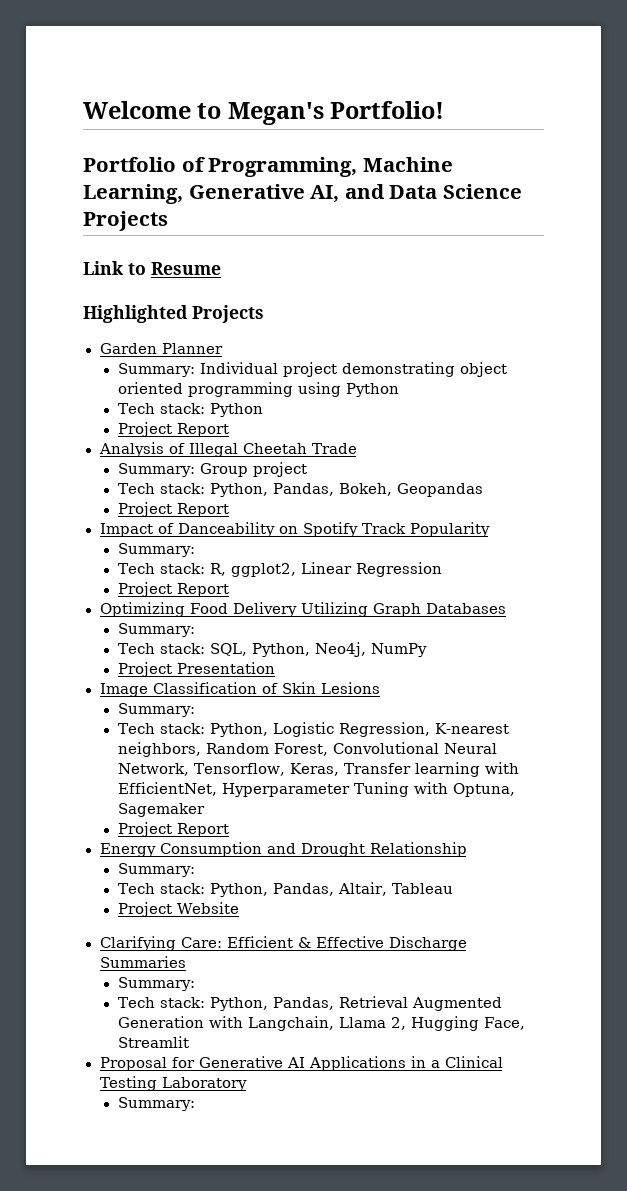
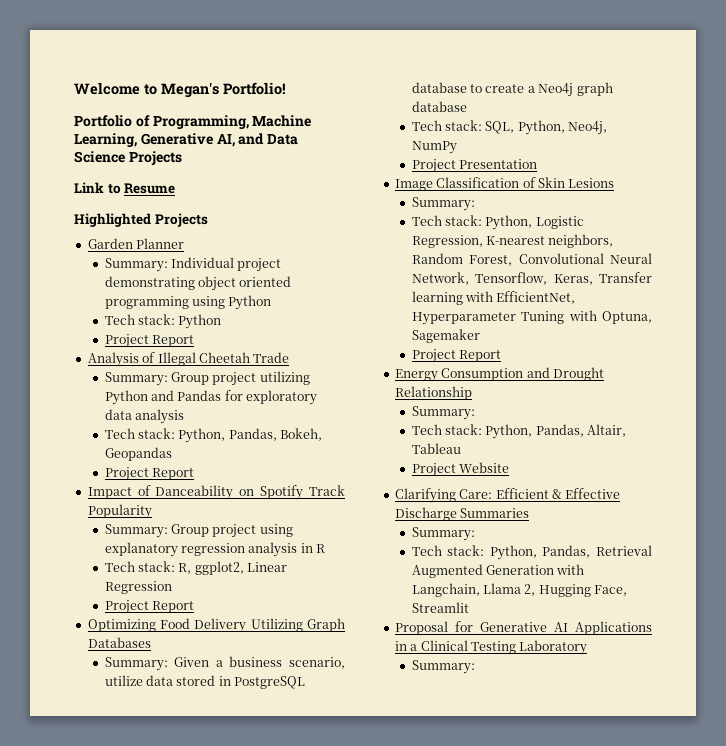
- Summary: Group project
+ Summary: Group project utilizing Python and Pandas for exploratory data analysis
  Impact of Danceability on Spotify Track Popularity
- Summary:
+ Summary: Group project using explanatory regression analysis in R
  Optimizing Food Delivery Utilizing Graph Databases
- Summary:
+ Summary: Given a business scenario, utilize data stored in PostgreSQL database to create a Neo4j graph database

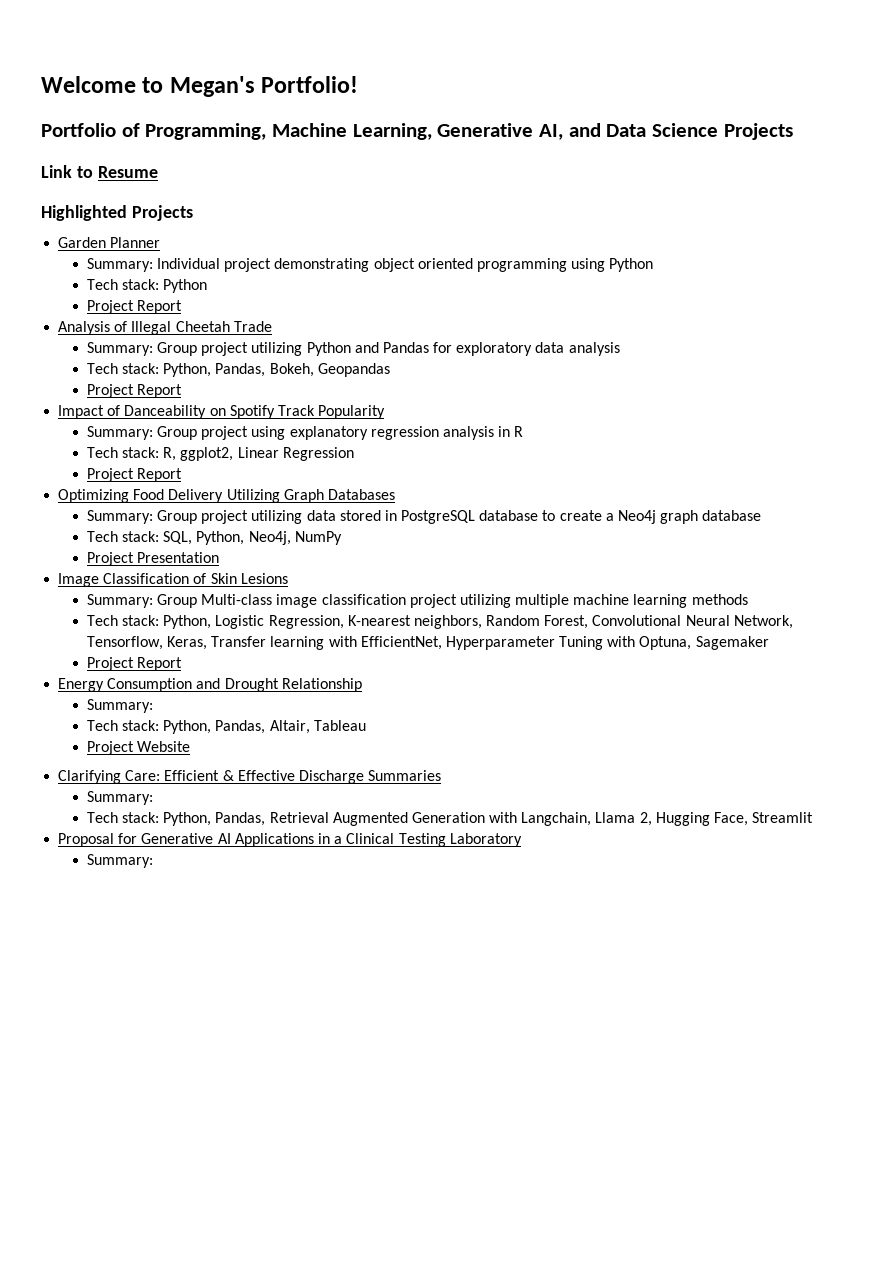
- Summary: Given a business scenario, utilize data stored in PostgreSQL database to create a Neo4j graph database
+ Summary: Group project utilizing data stored in PostgreSQL database to create a Neo4j graph database
  Image Classification of Skin Lesions
- Summary:
+ Summary: Group Multi-class image classification project utilizing multiple machine learning methods

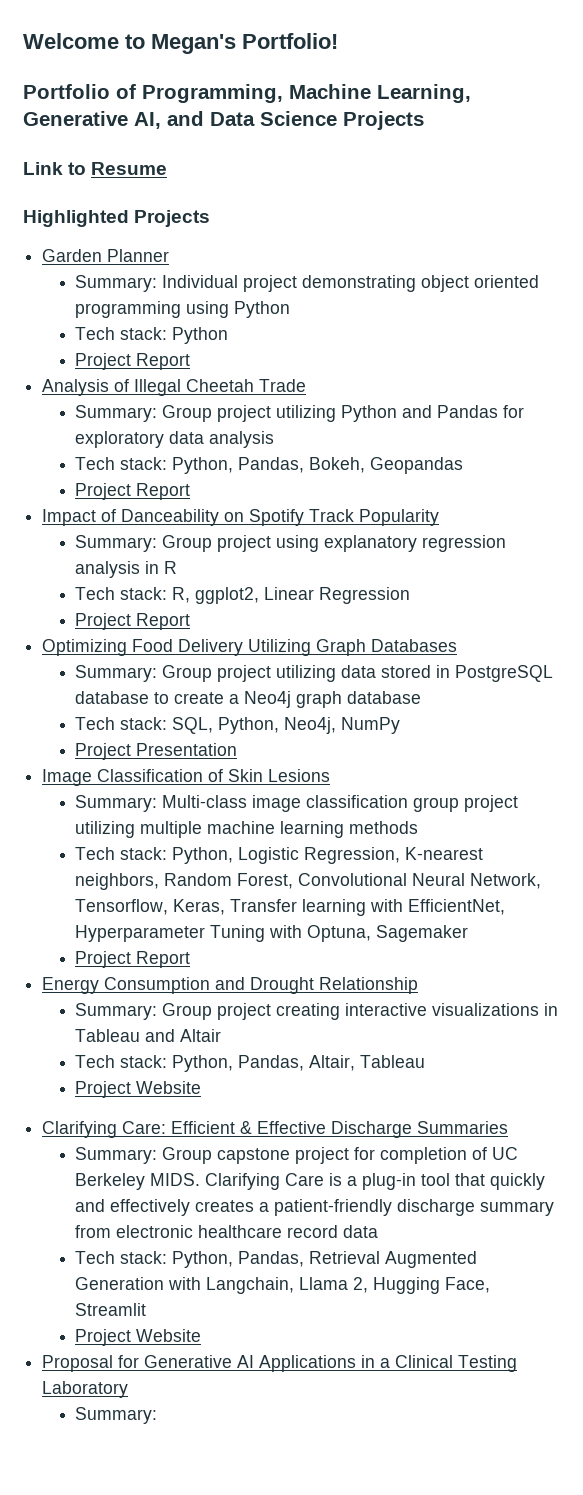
- Summary: Group Multi-class image classification project utilizing multiple machine learning methods
+ Summary: Multi-class image classification group project utilizing multiple machine learning methods
  Energy Consumption and Drought Relationship
- Summary:
+ Summary: Group project creating interactive visualizations in Tableau and Altair
  Clarifying Care: Efficient & Effective Discharge Summaries
- Summary:
+ Summary: Group capstone project for completion of UC Berkeley MIDS. Clarifying Care is a plug-in tool that quickly and effectively creates a patient-friendly discharge summary from electronic healthcare record data
  Tech stack: Python, Pandas, Retrieval Augmented Generation with Langchain, Llama 2, Hugging Face, Streamlit
+ Project Website

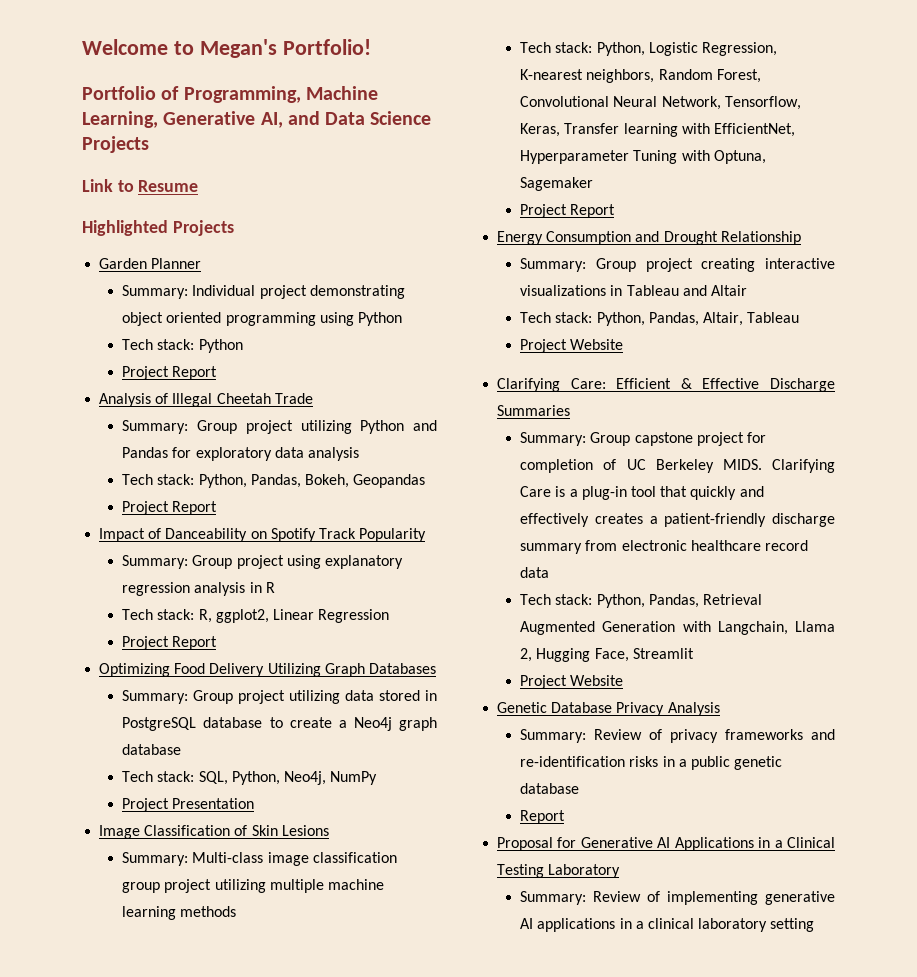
+ Genetic Database Privacy Analysis
+ Summary: Review of privacy frameworks and re-identification risks in a public genetic database
+ Report
  Proposal for Generative AI Applications in a Clinical Testing Laboratory
- Summary:
+ Summary: Review of implementing generative AI applications in a clinical laboratory setting

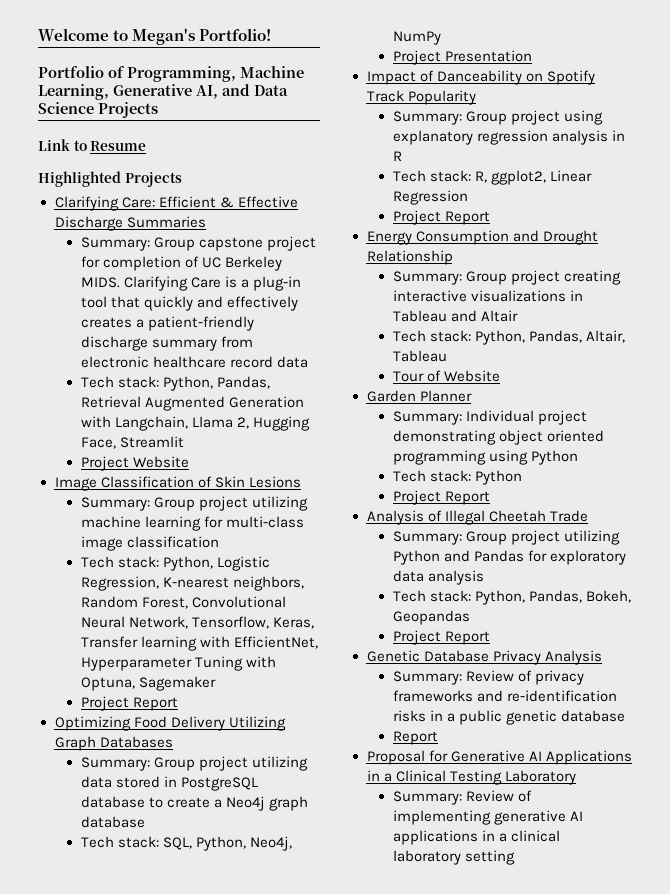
- Garden Planner
- Summary: Individual project demonstrating object oriented programming using Python
- Tech stack: Python
- Project Report
- Analysis of Illegal Cheetah Trade
- Summary: Group project utilizing Python and Pandas for exploratory data analysis
- Tech stack: Python, Pandas, Bokeh, Geopandas
- Project Report
- Impact of Danceability on Spotify Track Popularity
- Summary: Group project using explanatory regression analysis in R
- Tech stack: R, ggplot2, Linear Regression
- Project Report
- Optimizing Food Delivery Utilizing Graph Databases
- Summary: Group project utilizing data stored in PostgreSQL database to create a Neo4j graph database
- Tech stack: SQL, Python, Neo4j, NumPy
- Project Presentation
- Image Classification of Skin Lesions
- Summary: Multi-class image classification group project utilizing multiple machine learning methods
- Tech stack: Python, Logistic Regression, K-nearest neighbors, Random Forest, Convolutional Neural Network, Tensorflow, Keras, Transfer learning with EfficientNet, Hyperparameter Tuning with Optuna, Sagemaker
- Project Report
- Energy Consumption and Drought Relationship
- Summary: Group project creating interactive visualizations in Tableau and Altair
- Tech stack: Python, Pandas, Altair, Tableau
- Project Website
+ Image Classification of Skin Lesions
+ Summary: Group project utilizing machine learning for multi-class image classification
+ Tech stack: Python, Logistic Regression, K-nearest neighbors, Random Forest, Convolutional Neural Network, Tensorflow, Keras, Transfer learning with EfficientNet, Hyperparameter Tuning with Optuna, Sagemaker
+ Project Report
+ Optimizing Food Delivery Utilizing Graph Databases
+ Summary: Group project utilizing data stored in PostgreSQL database to create a Neo4j graph database
+ Tech stack: SQL, Python, Neo4j, NumPy
+ Project Presentation
+ Impact of Danceability on Spotify Track Popularity
+ Summary: Group project using explanatory regression analysis in R
+ Tech stack: R, ggplot2, Linear Regression
+ Project Report
+ Energy Consumption and Drought Relationship
+ Summary: Group project creating interactive visualizations in Tableau and Altair
+ Tech stack: Python, Pandas, Altair, Tableau
+ Tour of Website
+ Garden Planner
+ Summary: Individual project demonstrating object oriented programming using Python
+ Tech stack: Python
+ Project Report
+ Analysis of Illegal Cheetah Trade
+ Summary: Group project utilizing Python and Pandas for exploratory data analysis
+ Tech stack: Python, Pandas, Bokeh, Geopandas
+ Project Report

